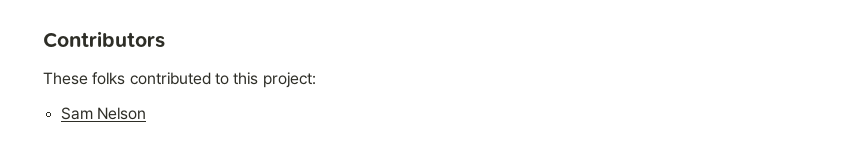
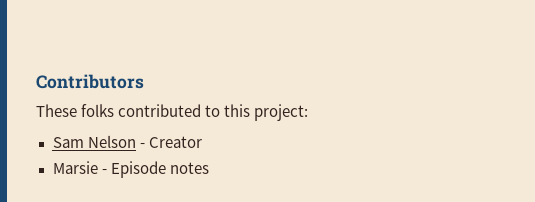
- Sam Nelson
+ Sam Nelson - Creator
+ Marsie - Episode notes

